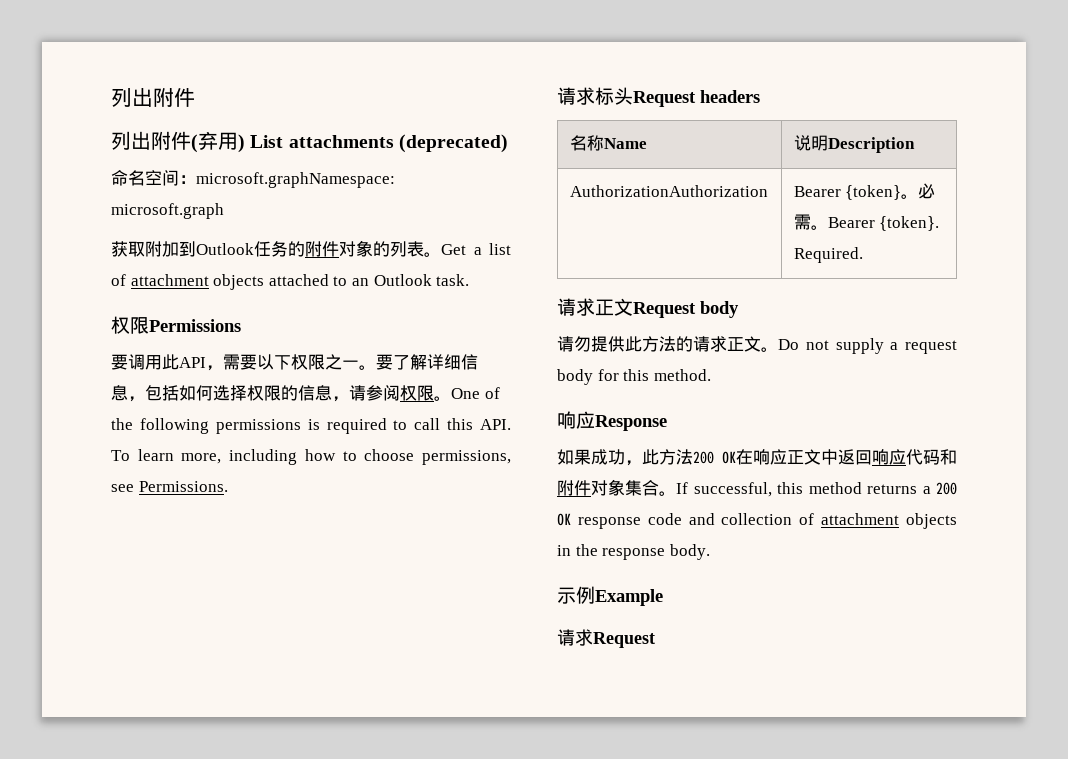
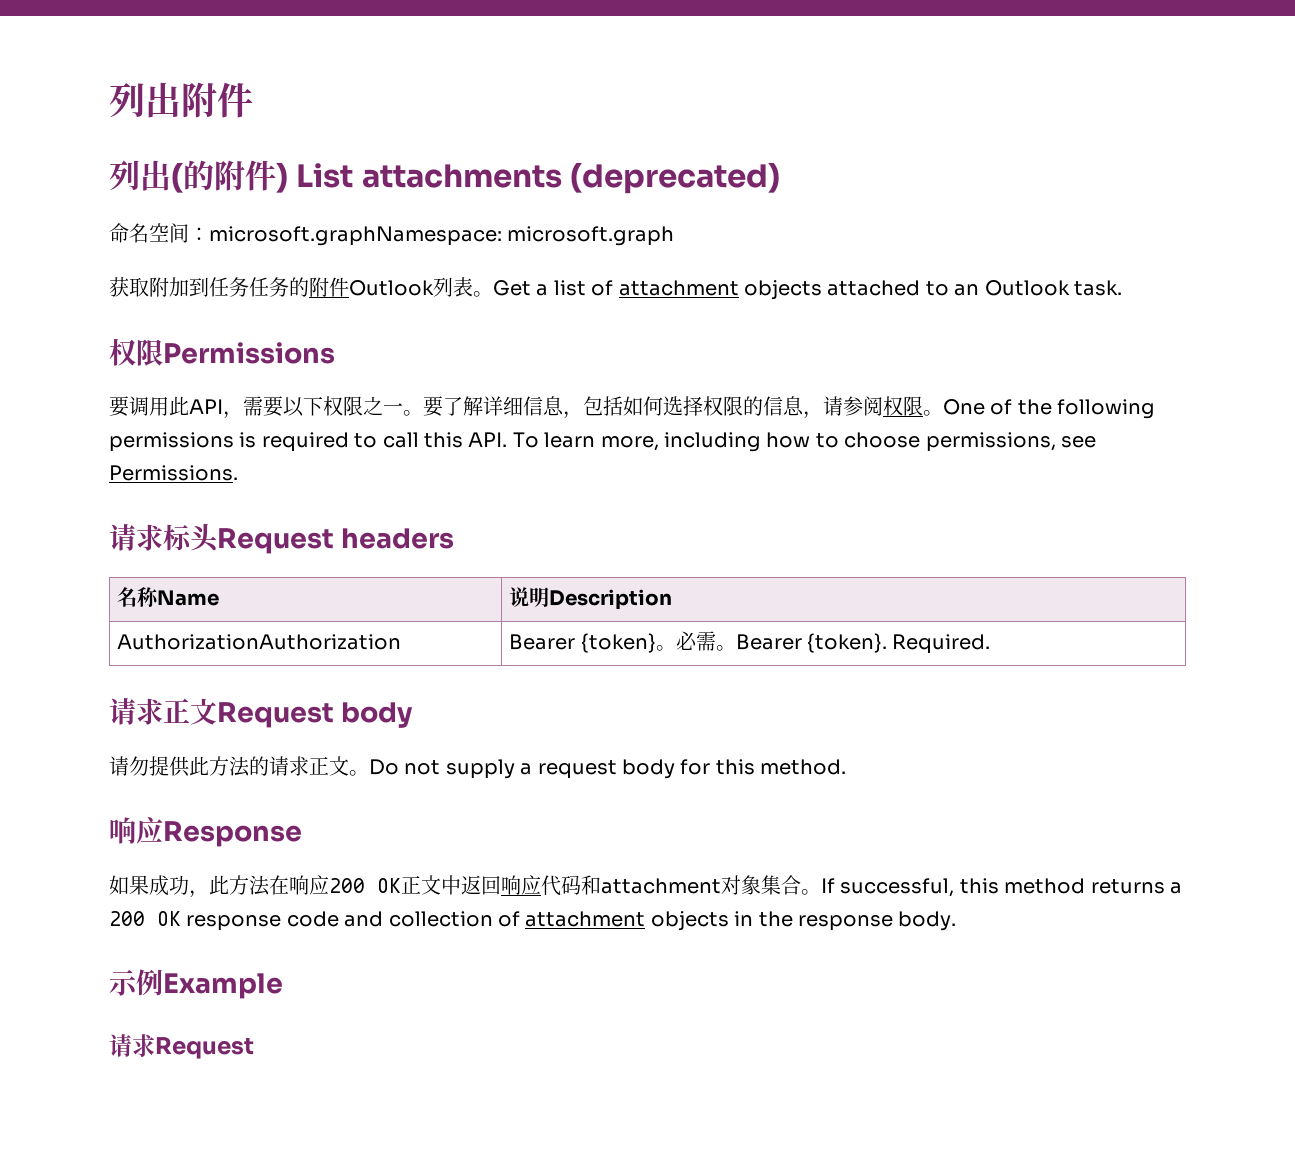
- 列出附件(弃用) List attachments (deprecated)
+ 列出(的附件) List attachments (deprecated)
- 获取附加到Outlook任务的附件对象的列表。
+ 获取附加到任务任务的附件Outlook列表。
- 如果成功，此方法200 OK在响应正文中返回响应代码和附件对象集合。
+ 如果成功，此方法在响应200 OK正文中返回响应代码和attachment对象集合。

